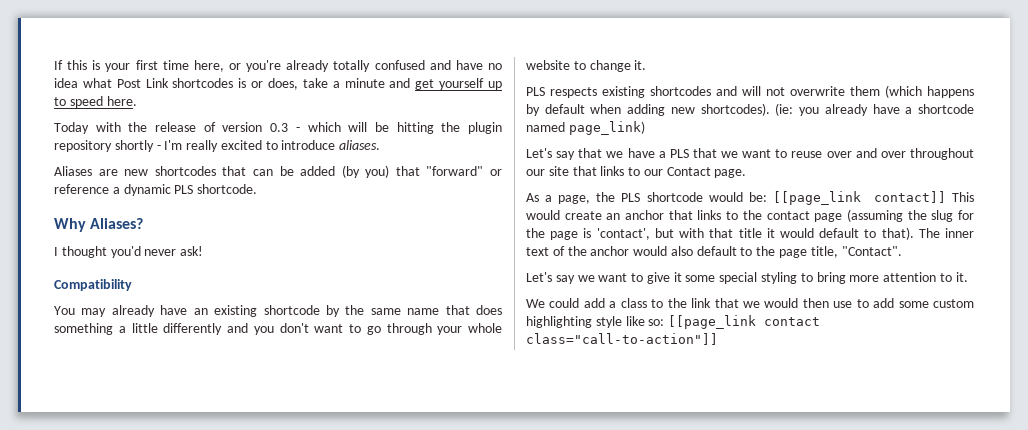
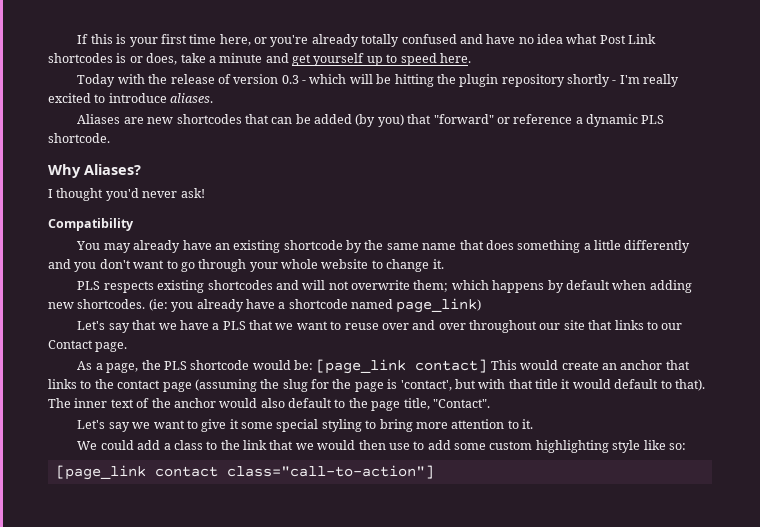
- PLS respects existing shortcodes and will not overwrite them (which happens by default when adding new shortcodes).
+ PLS respects existing shortcodes and will not overwrite them; which happens by default when adding new shortcodes.
- As a page, the PLS shortcode would be: [[page_link contact]] This would create an anchor that links to the contact page (assuming the slug for the page is 'contact', but with that title it would default to that).
+ As a page, the PLS shortcode would be: [page_link contact] This would create an anchor that links to the contact page (assuming the slug for the page is 'contact', but with that title it would default to that).
- We could add a class to the link that we would then use to add some custom highlighting style like so: [[page_link contact class="call-to-action"]]
+ We could add a class to the link that we would then use to add some custom highlighting style like so:
+ [page_link contact class="call-to-action"]

